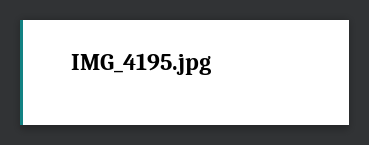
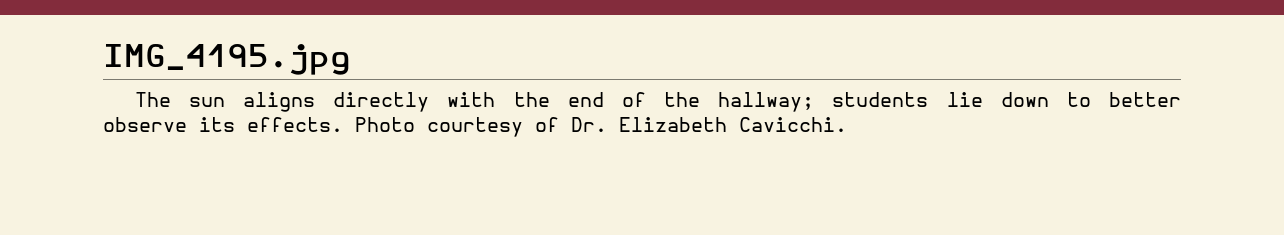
+ The sun aligns directly with the end of the hallway; students lie down to better observe its effects. Photo courtesy of Dr. Elizabeth Cavicchi.

